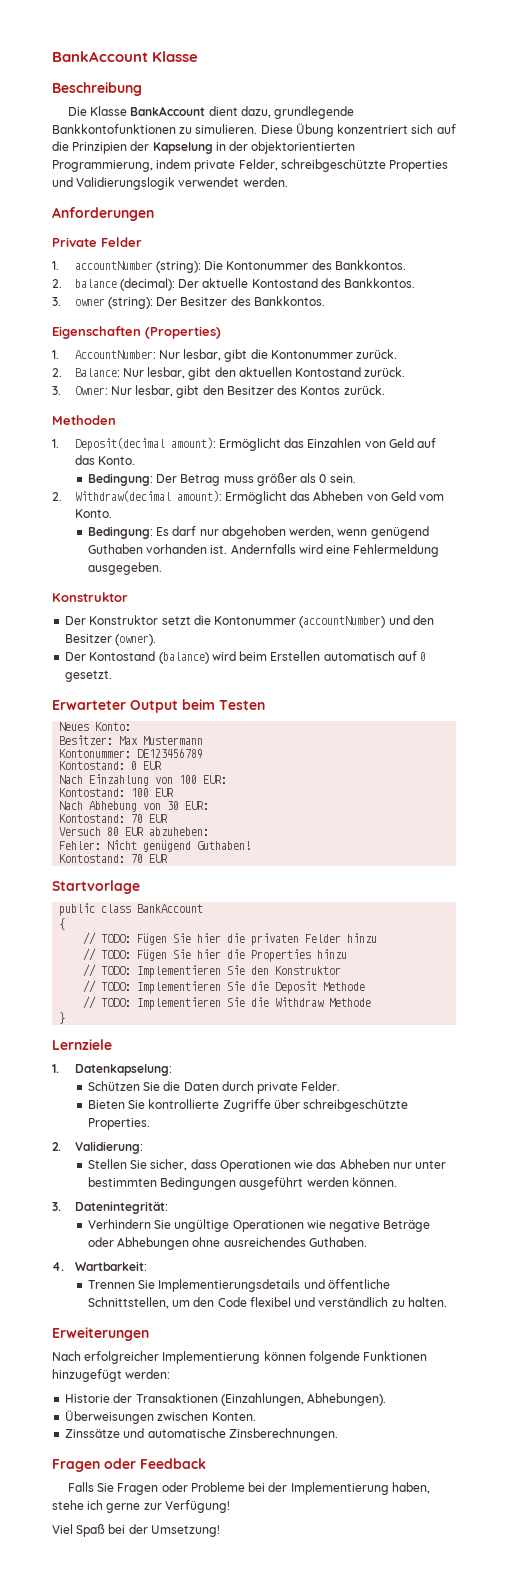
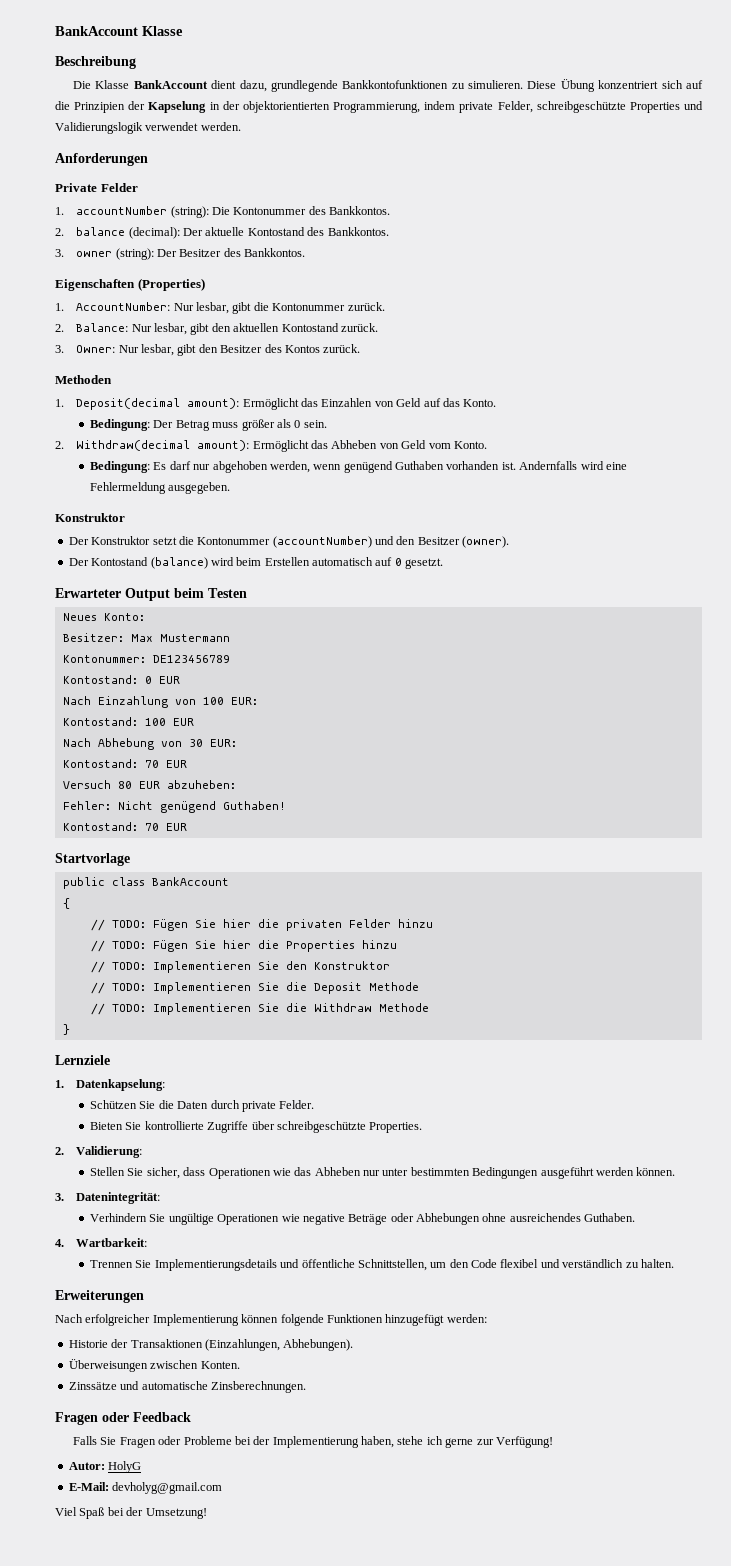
+ Autor: HolyG
+ E-Mail: devholyg@gmail.com

